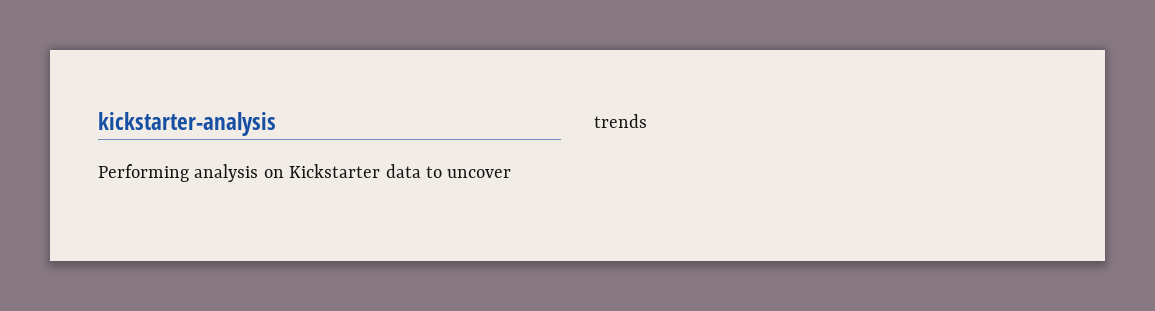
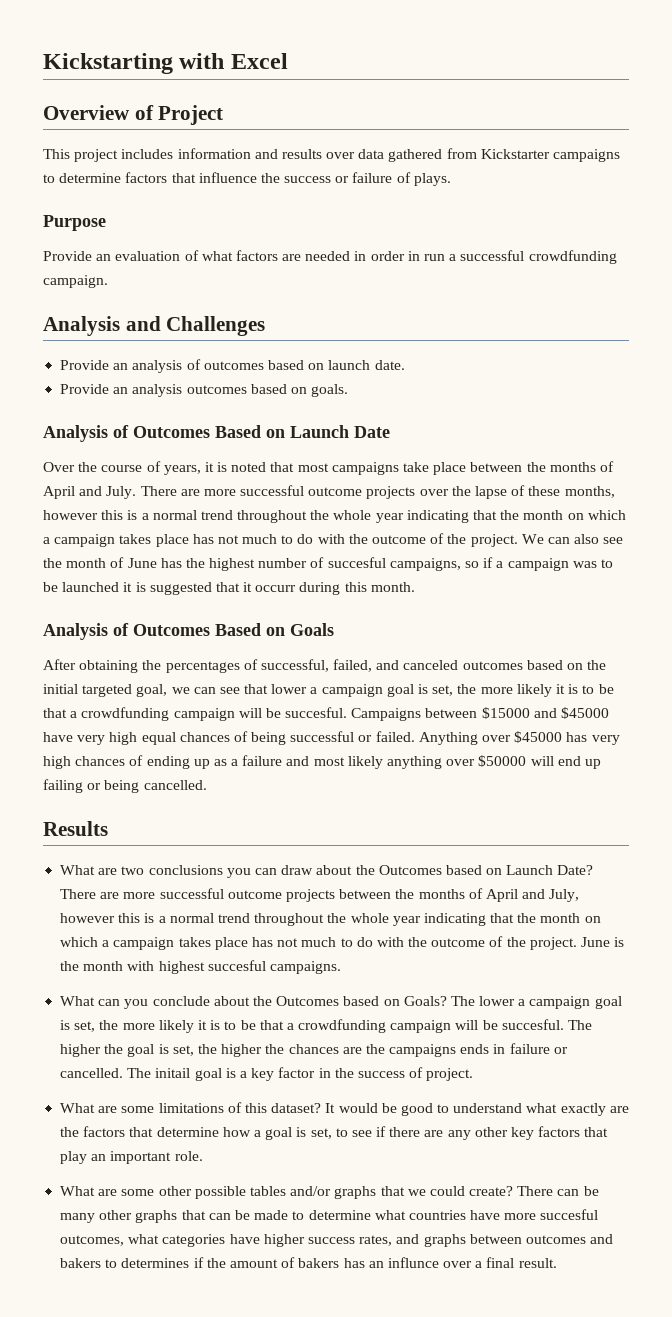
- kickstarter-analysis
- Performing analysis on Kickstarter data to uncover trends
+ Kickstarting with Excel
+ Overview of Project
+ This project includes information and results over data gathered from Kickstarter campaigns to determine factors that influence the success or failure of plays.
+ Purpose
+ Provide an evaluation of what factors are needed in order in run a successful crowdfunding campaign.
+ Analysis and Challenges
+ Provide an analysis of outcomes based on launch date.
+ Provide an analysis outcomes based on goals.
+ Analysis of Outcomes Based on Launch Date
+ Over the course of years, it is noted that most campaigns take place between the months of April and July. There are more successful outcome projects over the lapse of these months, however this is a normal trend throughout the whole year indicating that the month on which a campaign takes place has not much to do with the outcome of the project. We can also see the month of June has the highest number of succesful campaigns, so if a campaign was to be launched it is suggested that it occurr during this month.
+ Analysis of Outcomes Based on Goals
+ After obtaining the percentages of successful, failed, and canceled outcomes based on the initial targeted goal, we can see that lower a campaign goal is set, the more likely it is to be that a crowdfunding campaign will be succesful. Campaigns between $15000 and $45000 have very high equal chances of being successful or failed. Anything over $45000 has very high chances of ending up as a failure and most likely anything over $50000 will end up failing or being cancelled.
+ Results
+ What are two conclusions you can draw about the Outcomes based on Launch Date? There are more successful outcome projects between the months of April and July, however this is a normal trend throughout the whole year indicating that the month on which a campaign takes place has not much to do with the outcome of the project. June is the month with highest succesful campaigns.
+ What can you conclude about the Outcomes based on Goals? The lower a campaign goal is set, the more likely it is to be that a crowdfunding campaign will be succesful. The higher the goal is set, the higher the chances are the campaigns ends in failure or cancelled. The initail goal is a key factor in the success of project.
+ What are some limitations of this dataset? It would be good to understand what exactly are the factors that determine how a goal is set, to see if there are any other key factors that play an important role.
+ What are some other possible tables and/or graphs that we could create? There can be many other graphs that can be made to determine what countries have more succesful outcomes, what categories have higher success rates, and graphs between outcomes and bakers to determines if the amount of bakers has an influnce over a final result.

